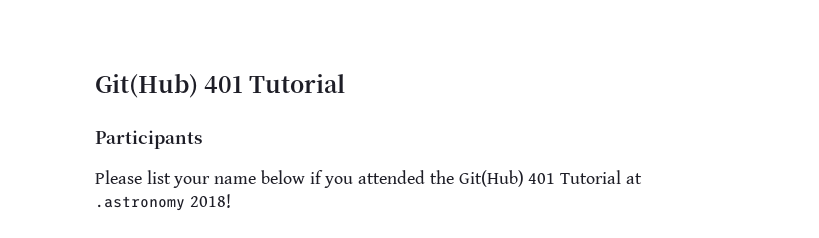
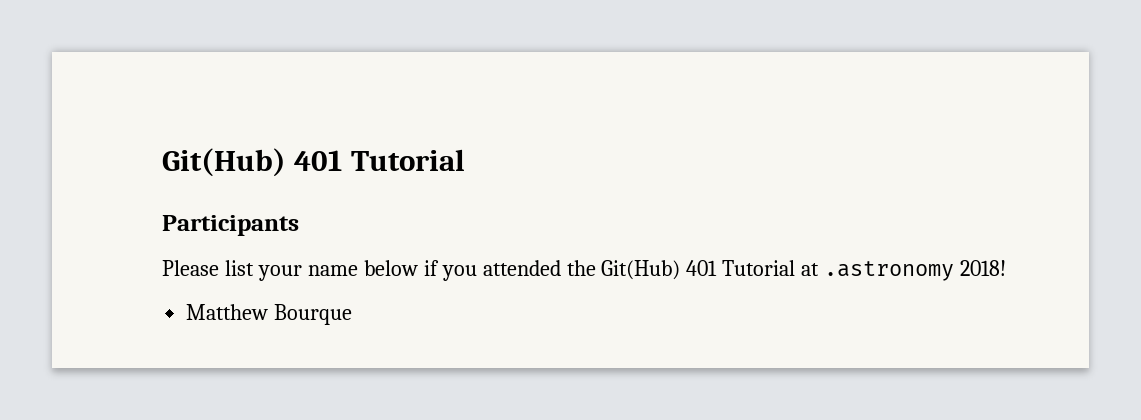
+ Matthew Bourque

